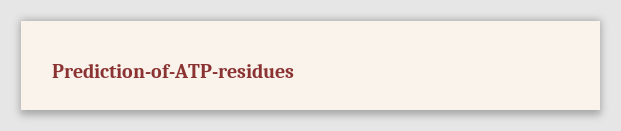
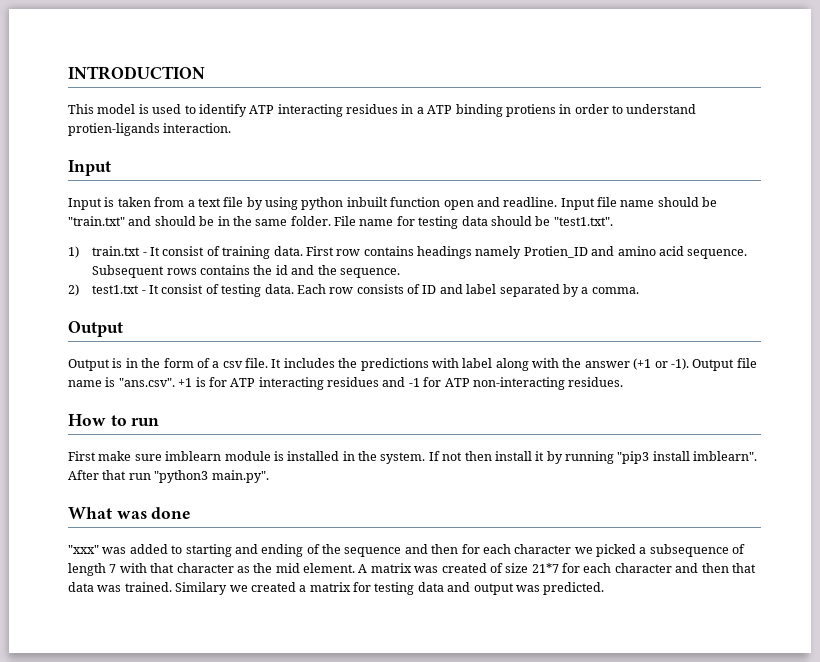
- Prediction-of-ATP-residues
+ INTRODUCTION
+ This model is used to identify ATP interacting residues in a ATP binding protiens in order to understand protien-ligands interaction.
+ Input
+ Input is taken from a text file by using python inbuilt function open and readline. Input file name should be "train.txt" and should be in the same folder. File name for testing data should be "test1.txt".
+ 1) train.txt - It consist of training data. First row contains headings namely Protien_ID and amino acid sequence. Subsequent rows contains the id and the sequence.
+ 2) test1.txt - It consist of testing data. Each row consists of ID and label separated by a comma.
+ Output
+ Output is in the form of a csv file. It includes the predictions with label along with the answer (+1 or -1). Output file name is "ans.csv". +1 is for ATP interacting residues and -1 for ATP non-interacting residues.
+ How to run
+ First make sure imblearn module is installed in the system. If not then install it by running "pip3 install imblearn". After that run "python3 main.py".
+ What was done
+ "xxx" was added to starting and ending of the sequence and then for each character we picked a subsequence of length 7 with that character as the mid element. A matrix was created of size 21*7 for each character and then that data was trained. Similary we created a matrix for testing data and output was predicted.

